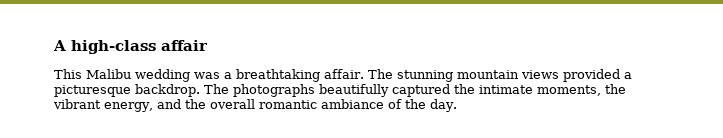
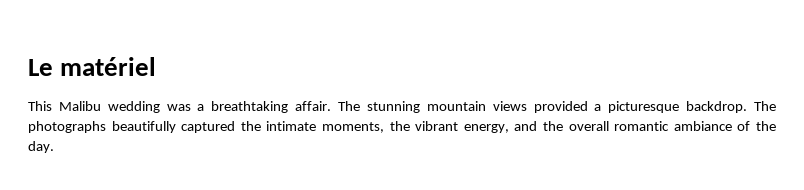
- A high-class affair
+ Le matériel

